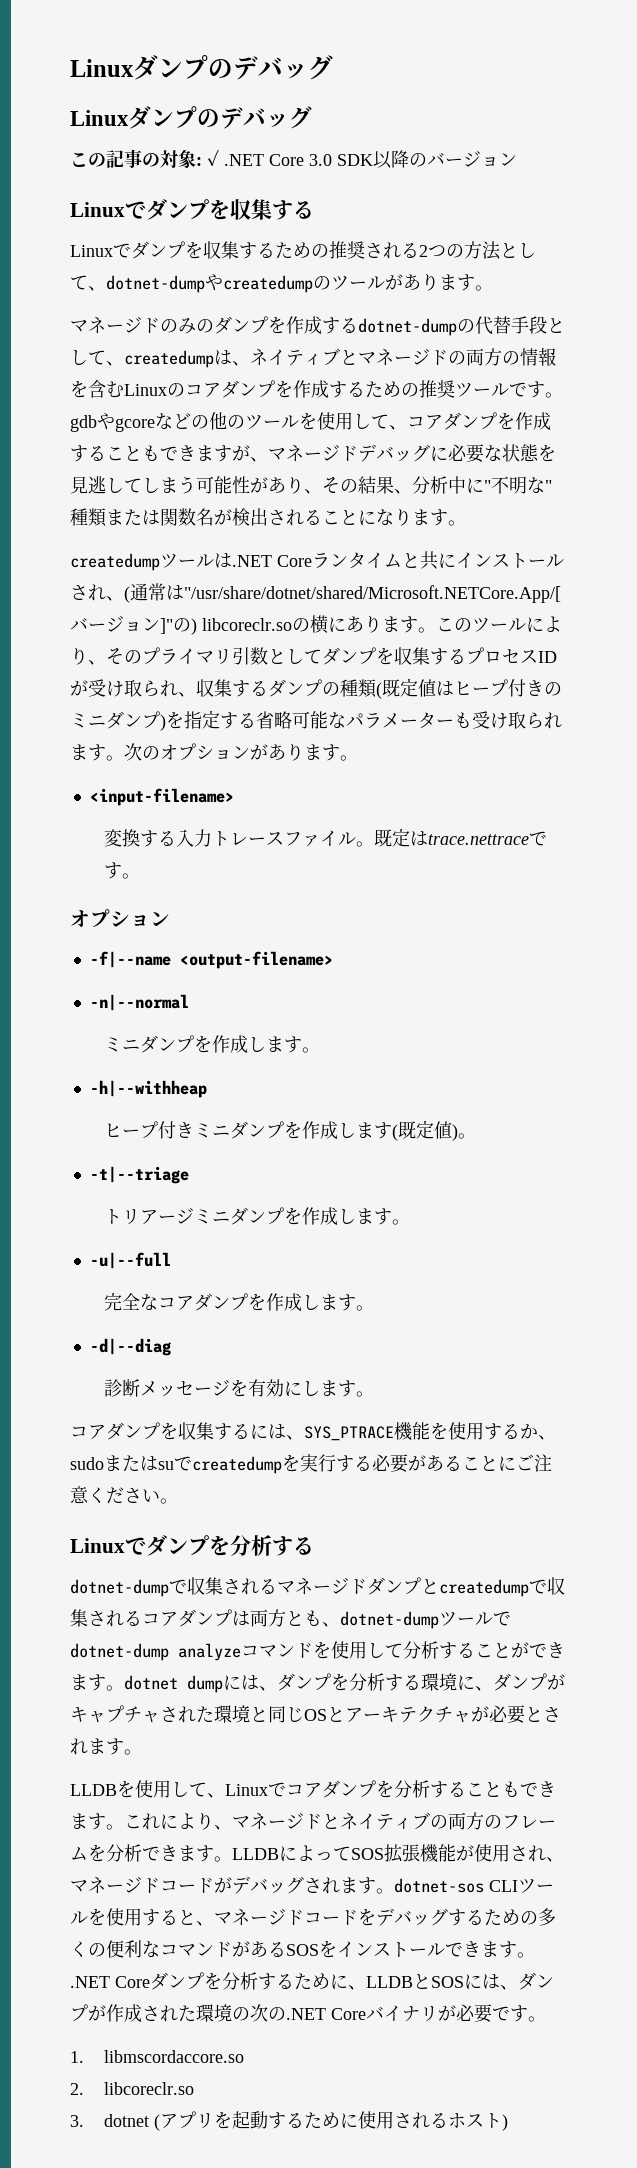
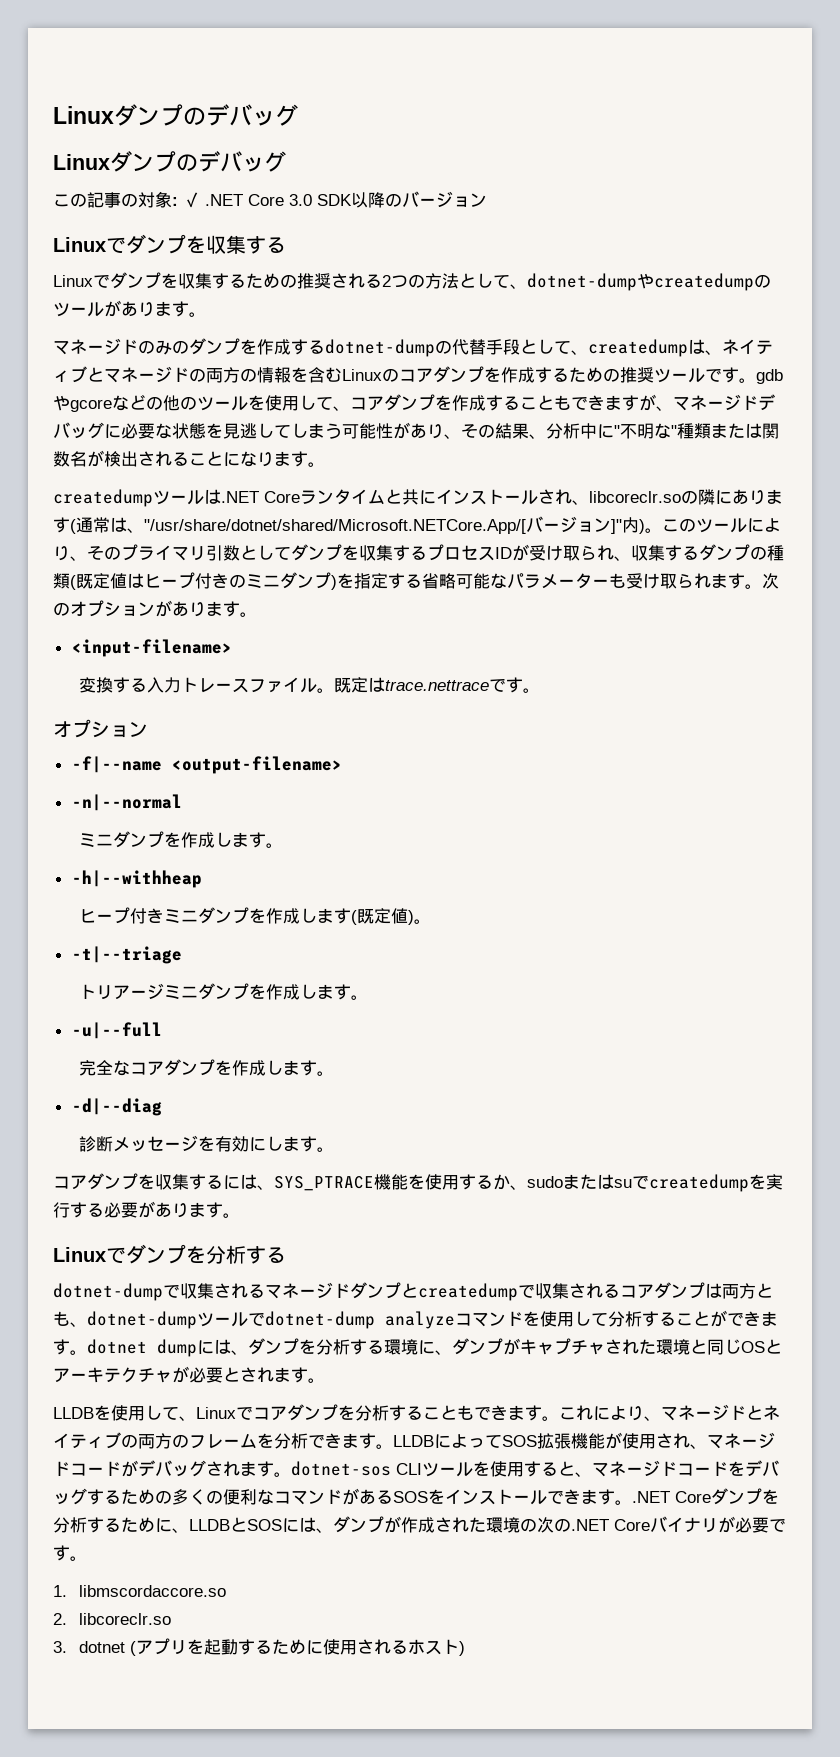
- createdumpツールは.NET Coreランタイムと共にインストールされ、(通常は"/usr/share/dotnet/shared/Microsoft.NETCore.App/[バージョン]"の) libcoreclr.soの横にあります。
+ createdumpツールは.NET Coreランタイムと共にインストールされ、libcoreclr.soの隣にあります(通常は、"/usr/share/dotnet/shared/Microsoft.NETCore.App/[バージョン]"内)。
- コアダンプを収集するには、SYS_PTRACE機能を使用するか、sudoまたはsuでcreatedumpを実行する必要があることにご注意ください。
+ コアダンプを収集するには、SYS_PTRACE機能を使用するか、sudoまたはsuでcreatedumpを実行する必要があります。

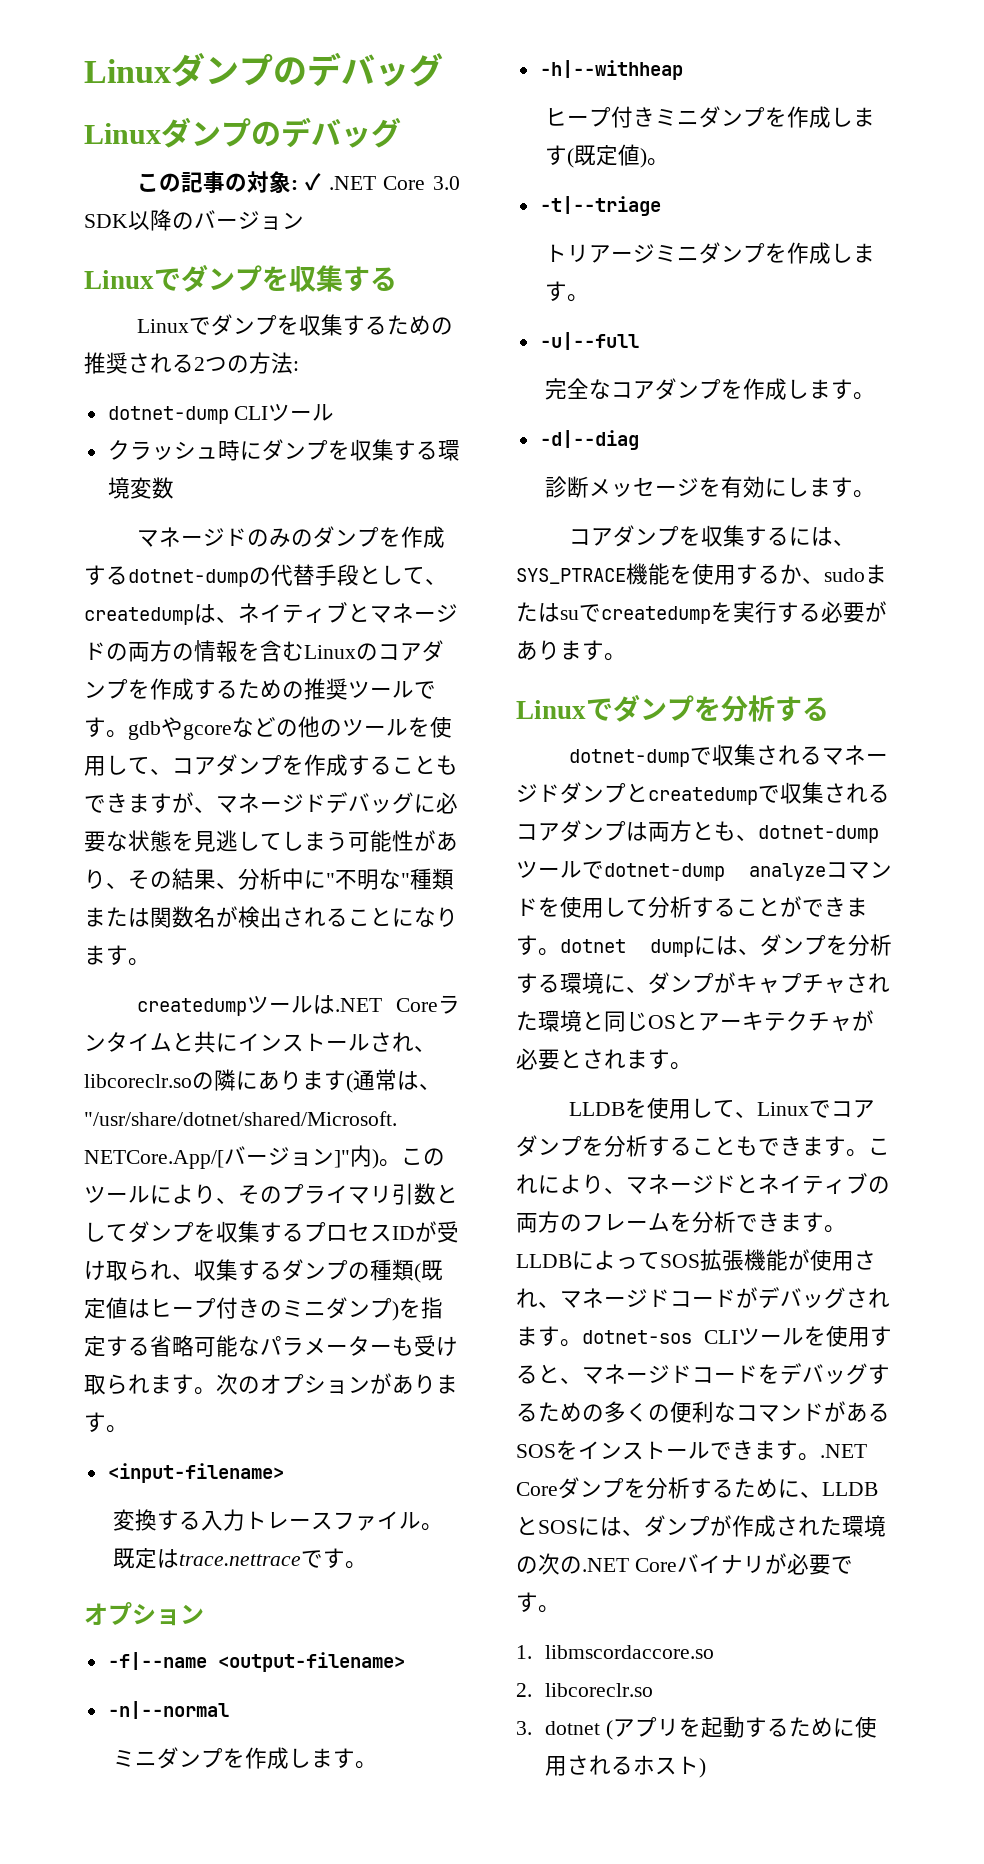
- Linuxでダンプを収集するための推奨される2つの方法として、dotnet-dumpやcreatedumpのツールがあります。
+ Linuxでダンプを収集するための推奨される2つの方法:
+ dotnet-dump CLIツール
+ クラッシュ時にダンプを収集する環境変数

